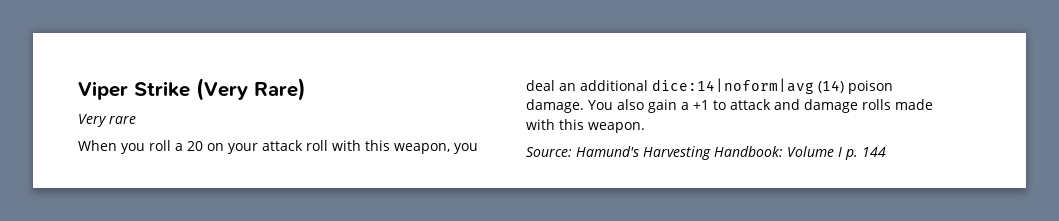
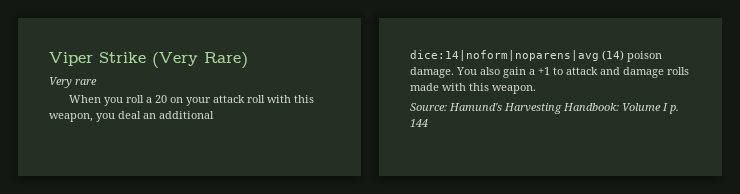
- When you roll a 20 on your attack roll with this weapon, you deal an additional dice:14|noform|avg (14) poison damage.
+ When you roll a 20 on your attack roll with this weapon, you deal an additional dice:14|noform|noparens|avg (14) poison damage.

